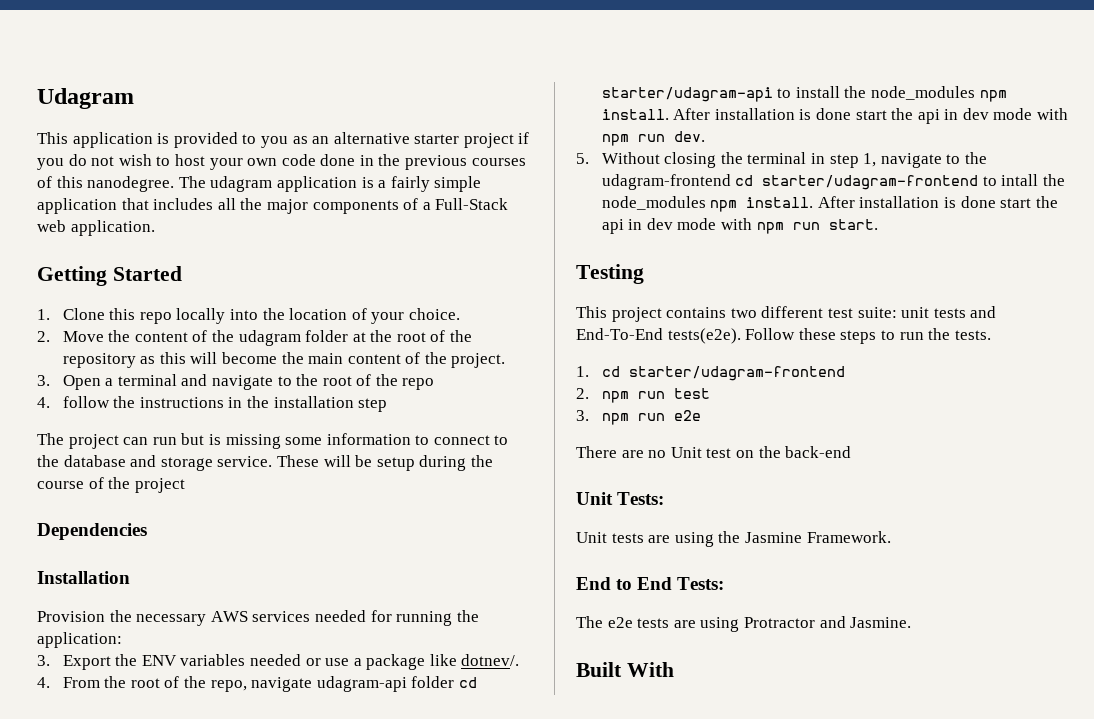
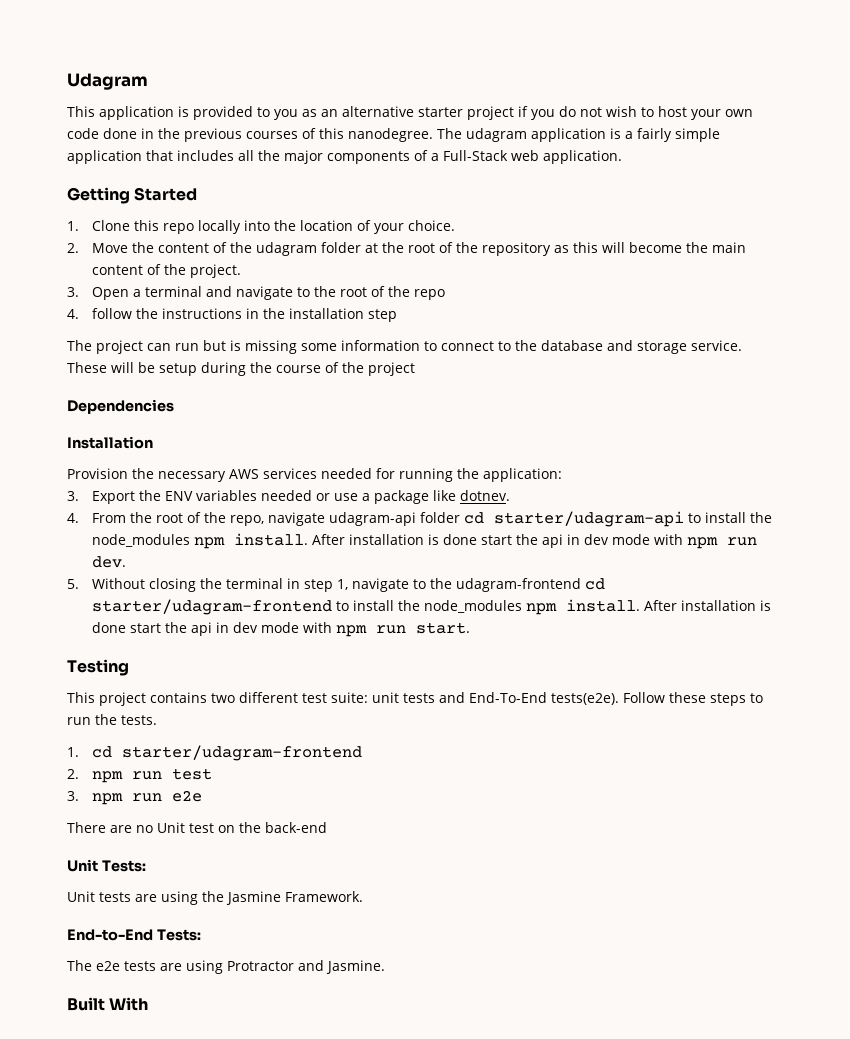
- 3. Export the ENV variables needed or use a package like dotnev/.
+ 3. Export the ENV variables needed or use a package like dotnev.
- 5. Without closing the terminal in step 1, navigate to the udagram-frontend cd starter/udagram-frontend to intall the node_modules npm install.
+ 5. Without closing the terminal in step 1, navigate to the udagram-frontend cd starter/udagram-frontend to install the node_modules npm install.
- End to End Tests:
+ End-to-End Tests:

